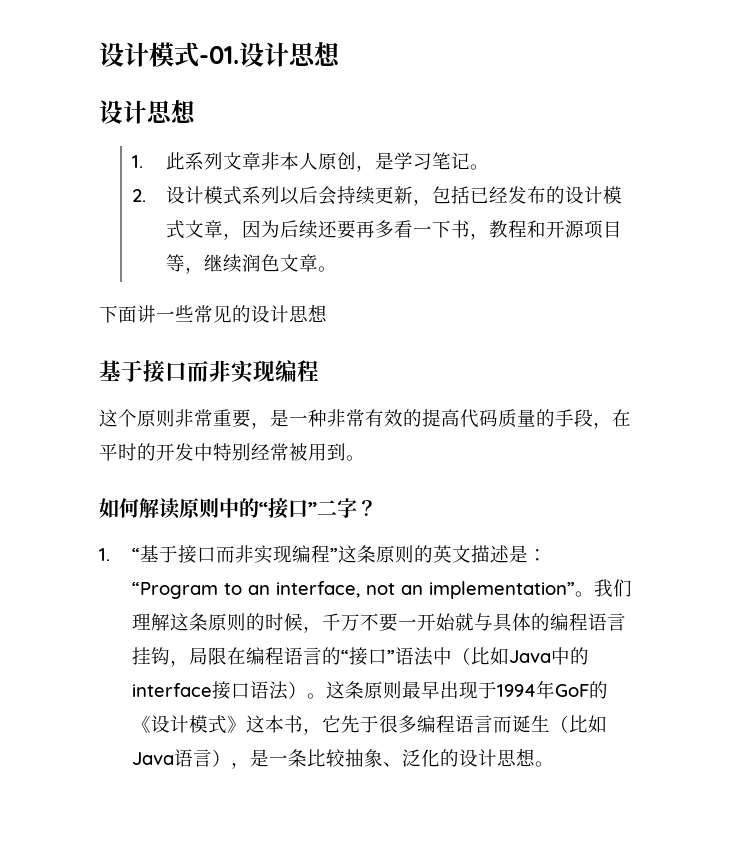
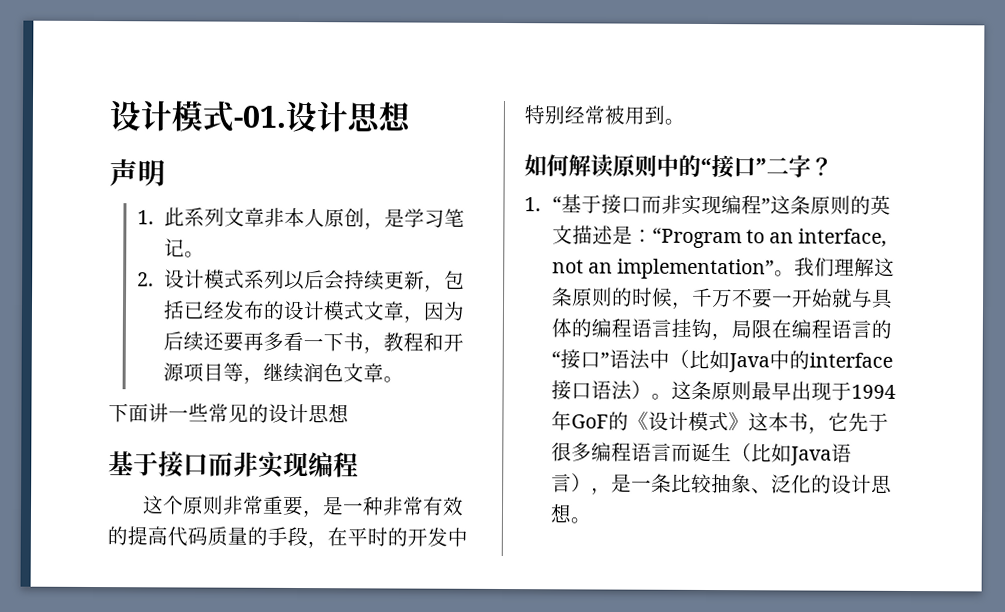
  设计模式-01.设计思想
- 设计思想
+ 声明

